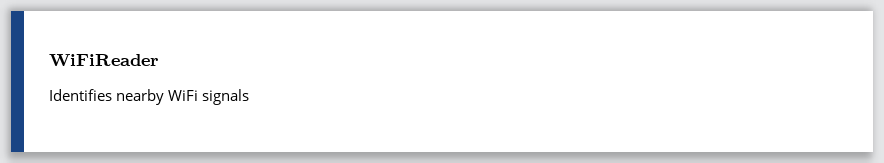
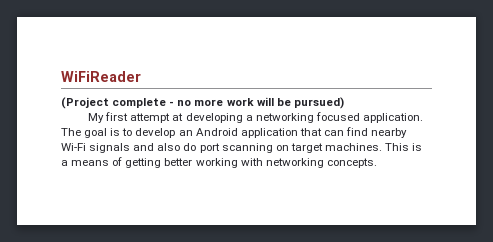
- Identifies nearby WiFi signals
+ (Project complete - no more work will be pursued)
+ My first attempt at developing a networking focused application. The goal is to develop an Android application that can find nearby Wi-Fi signals and also do port scanning on target machines. This is a means of getting better working with networking concepts.

